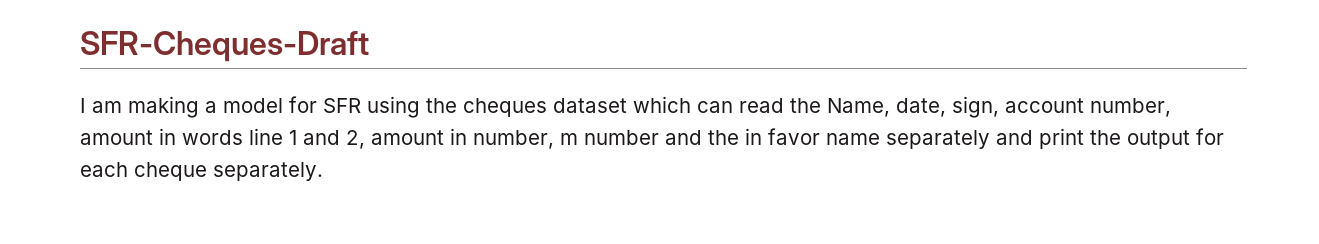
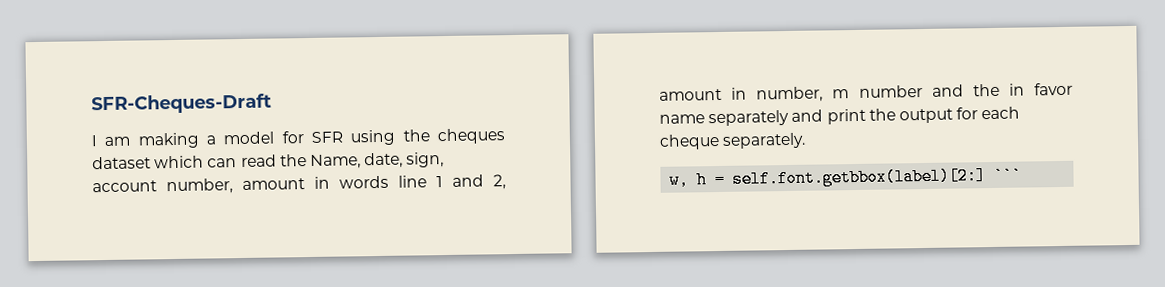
+ w, h = self.font.getbbox(label)[2:] ```

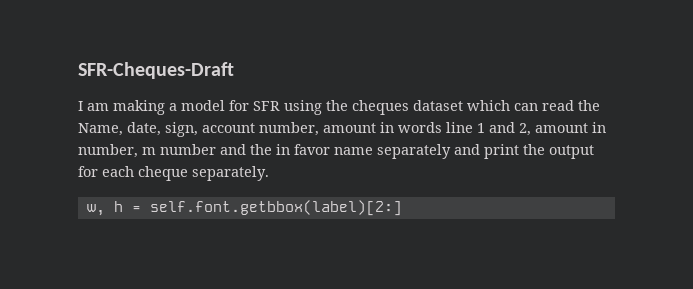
- w, h = self.font.getbbox(label)[2:] ```
+ w, h = self.font.getbbox(label)[2:]

